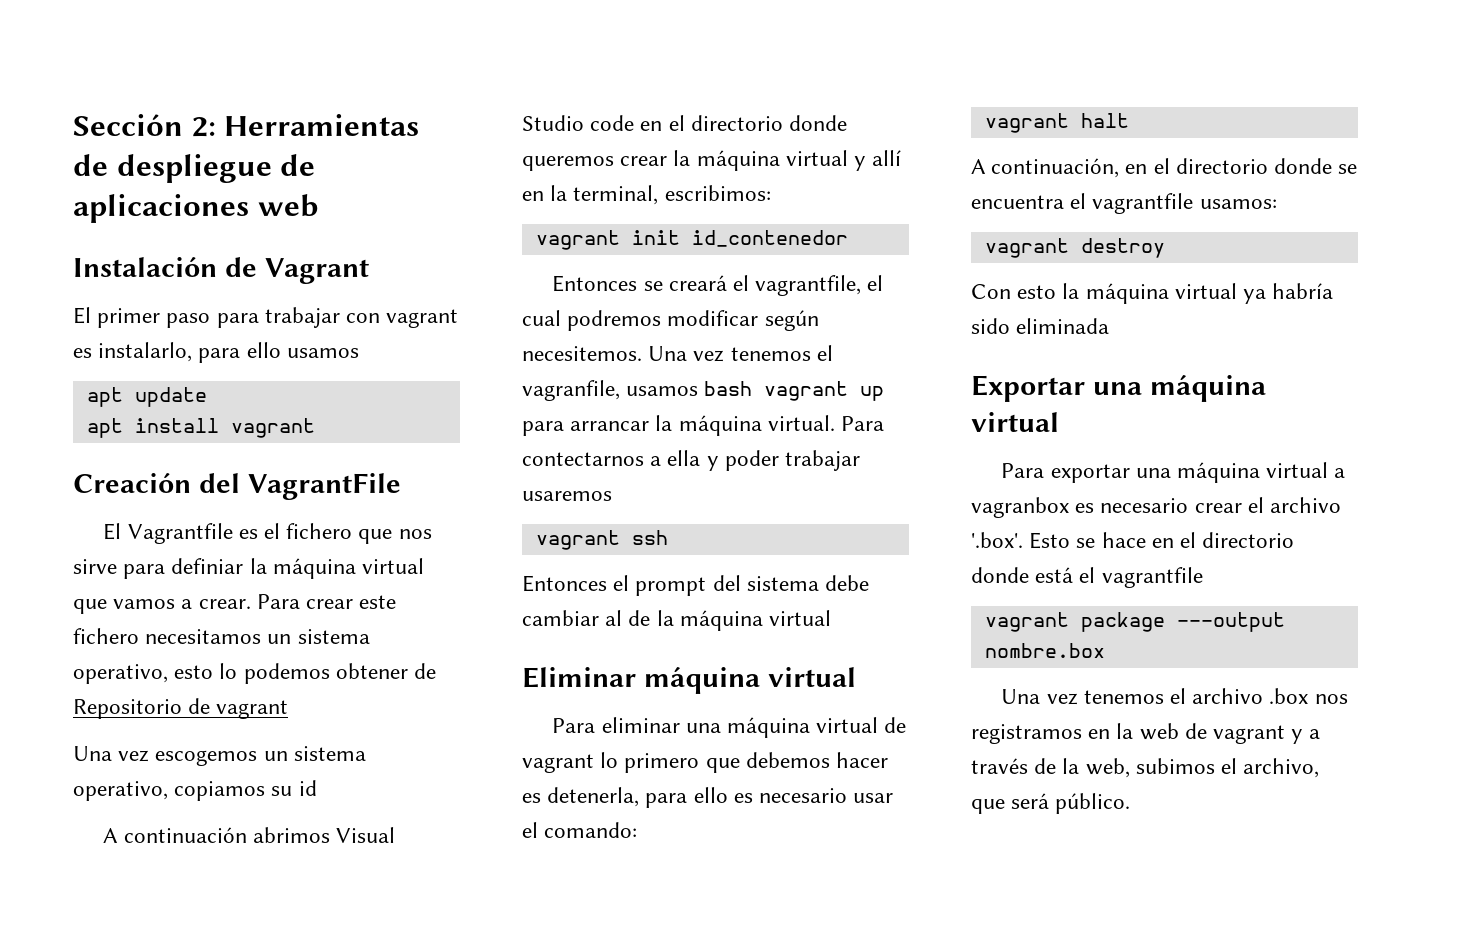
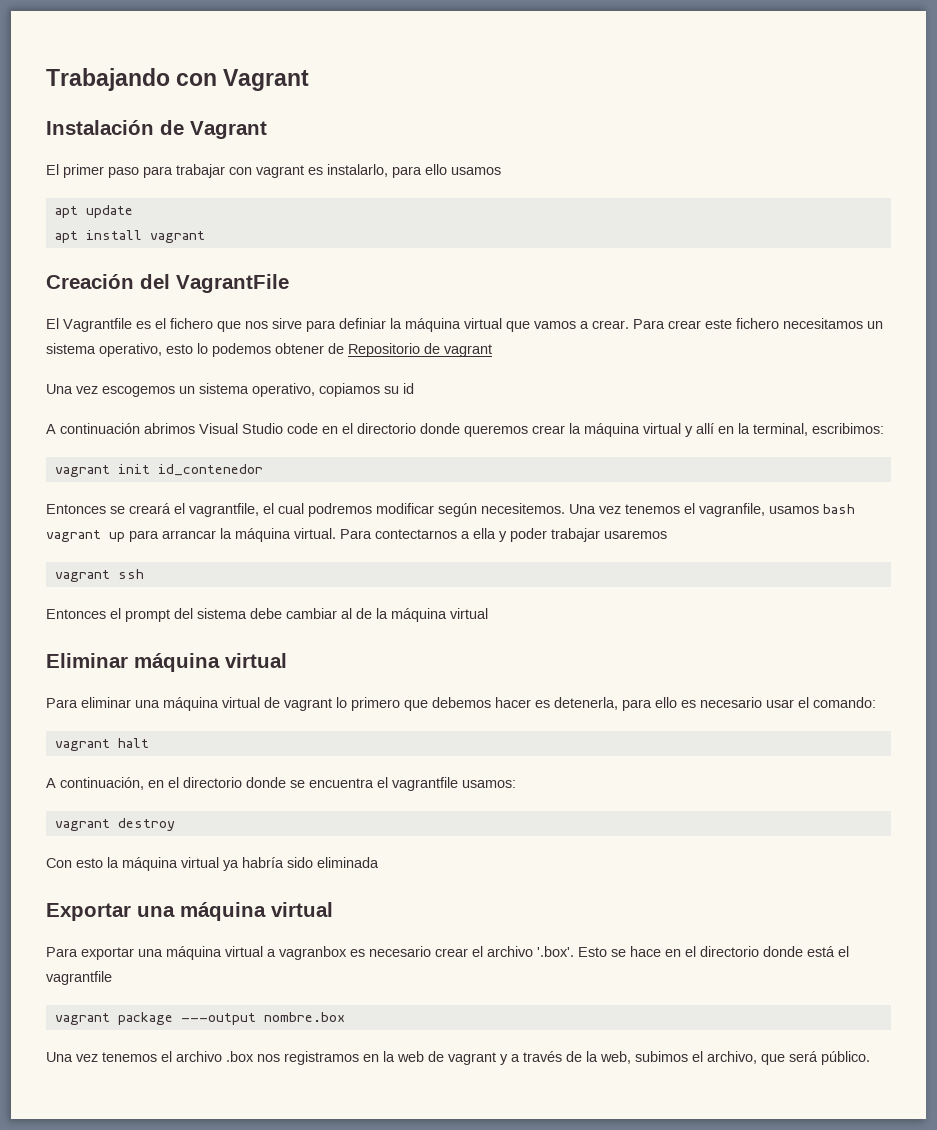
- Sección 2: Herramientas de despliegue de aplicaciones web
+ Trabajando con Vagrant

